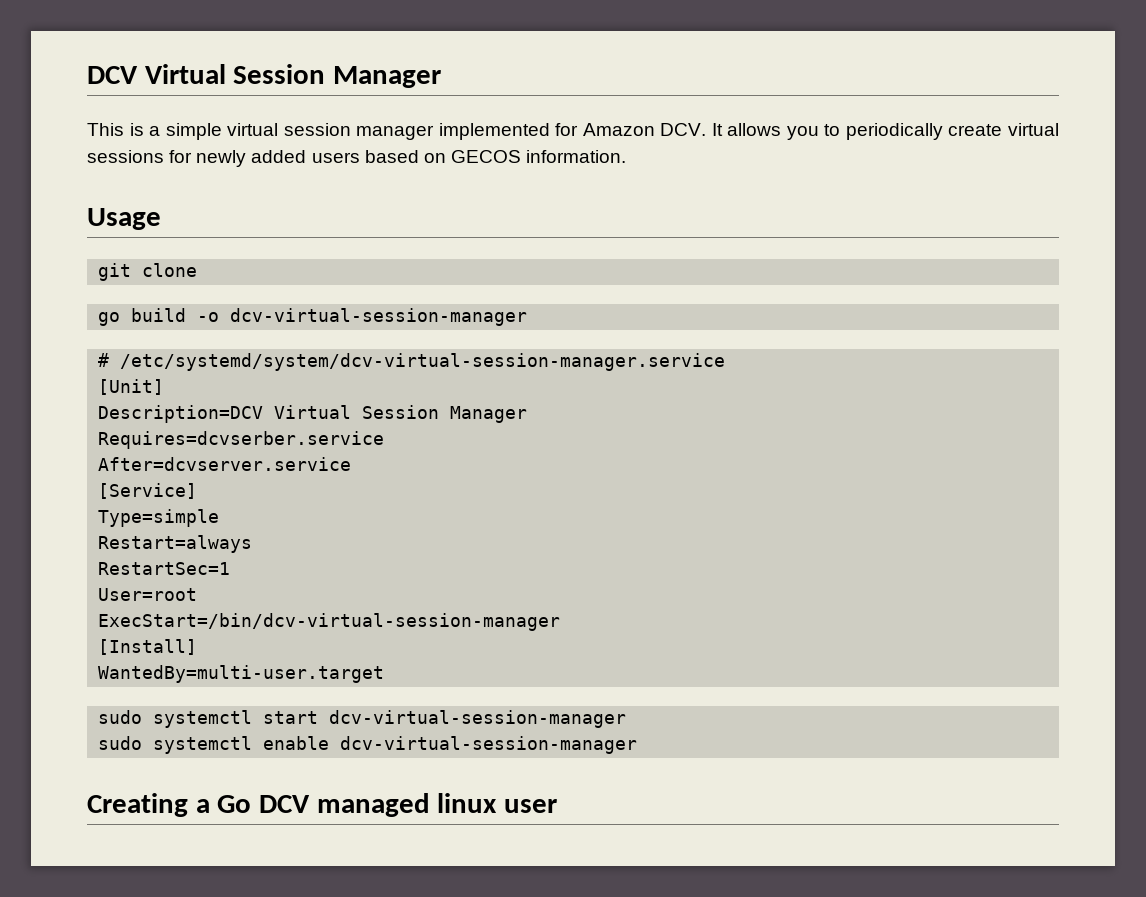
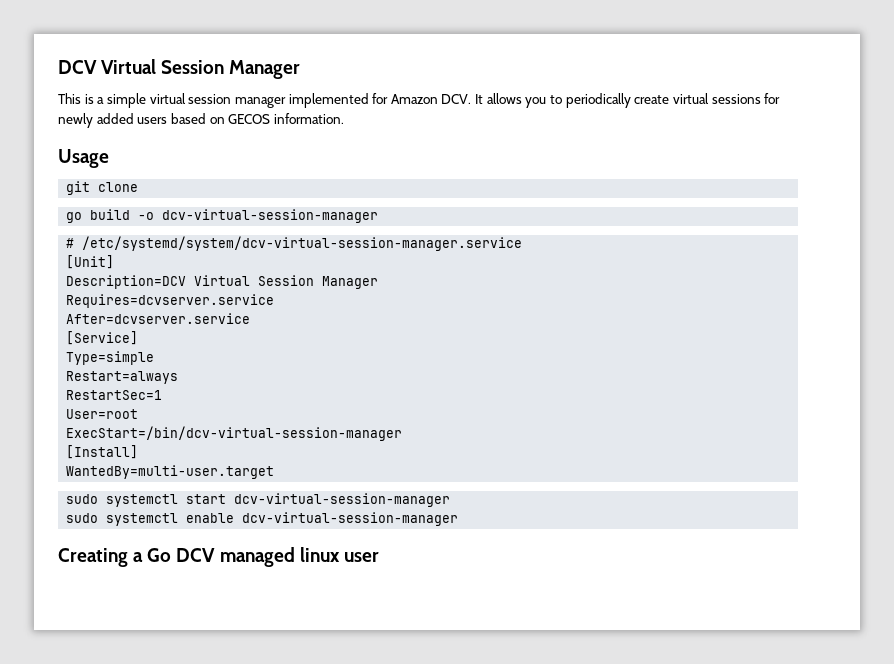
- Requires=dcvserber.service
+ Requires=dcvserver.service

